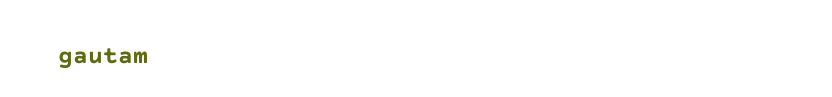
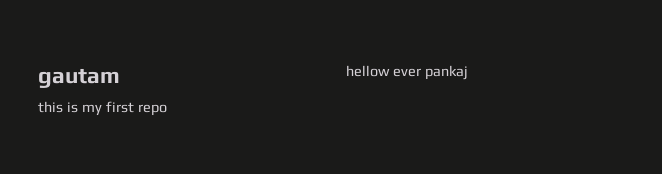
+ this is my first repo
+ hellow ever pankaj

